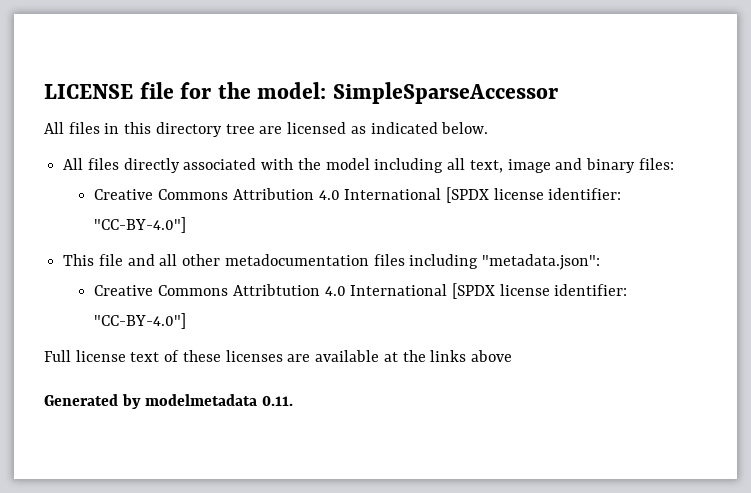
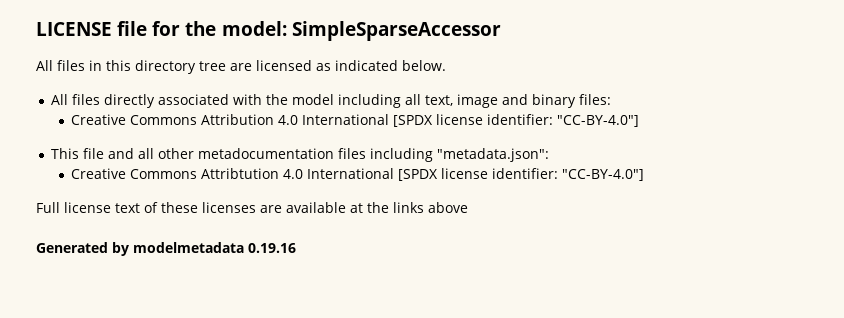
- Generated by modelmetadata 0.11.
+ Generated by modelmetadata 0.19.16

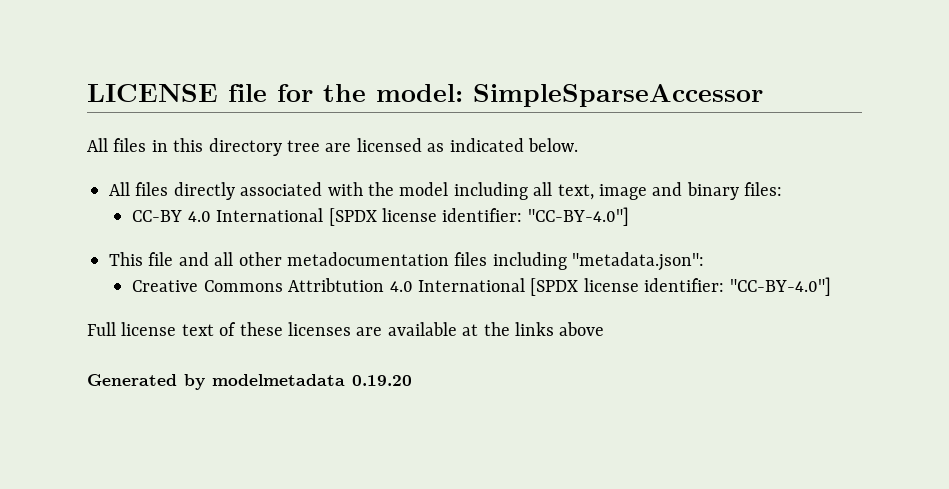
- Creative Commons Attribution 4.0 International [SPDX license identifier: "CC-BY-4.0"]
+ CC-BY 4.0 International [SPDX license identifier: "CC-BY-4.0"]
- Generated by modelmetadata 0.19.16
+ Generated by modelmetadata 0.19.20

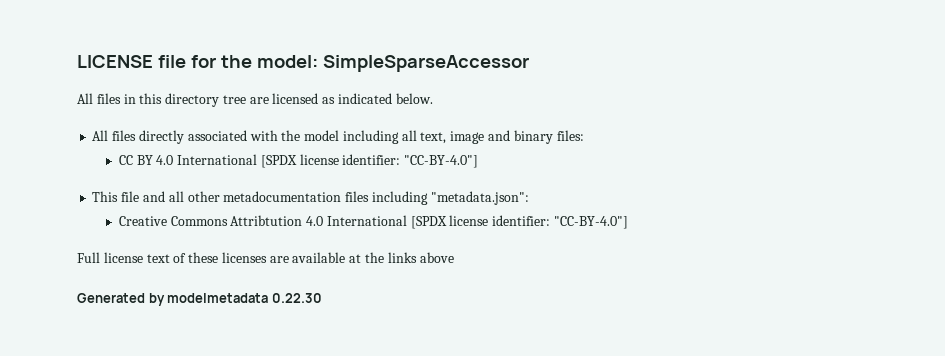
- CC-BY 4.0 International [SPDX license identifier: "CC-BY-4.0"]
+ CC BY 4.0 International [SPDX license identifier: "CC-BY-4.0"]
- Generated by modelmetadata 0.19.20
+ Generated by modelmetadata 0.22.30

